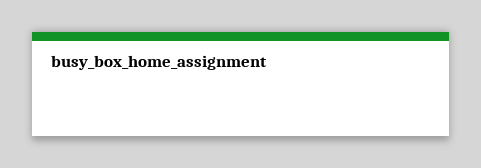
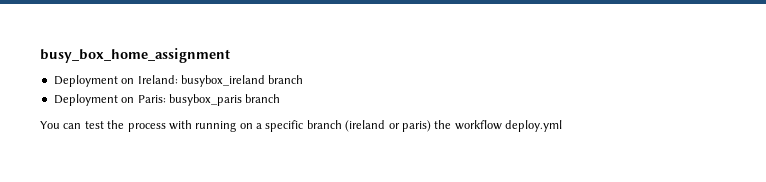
+ Deployment on Ireland: busybox_ireland branch
+ Deployment on Paris: busybox_paris branch
+ You can test the process with running on a specific branch (ireland or paris) the workflow deploy.yml

